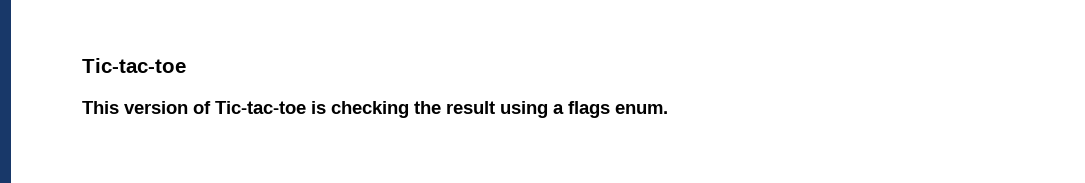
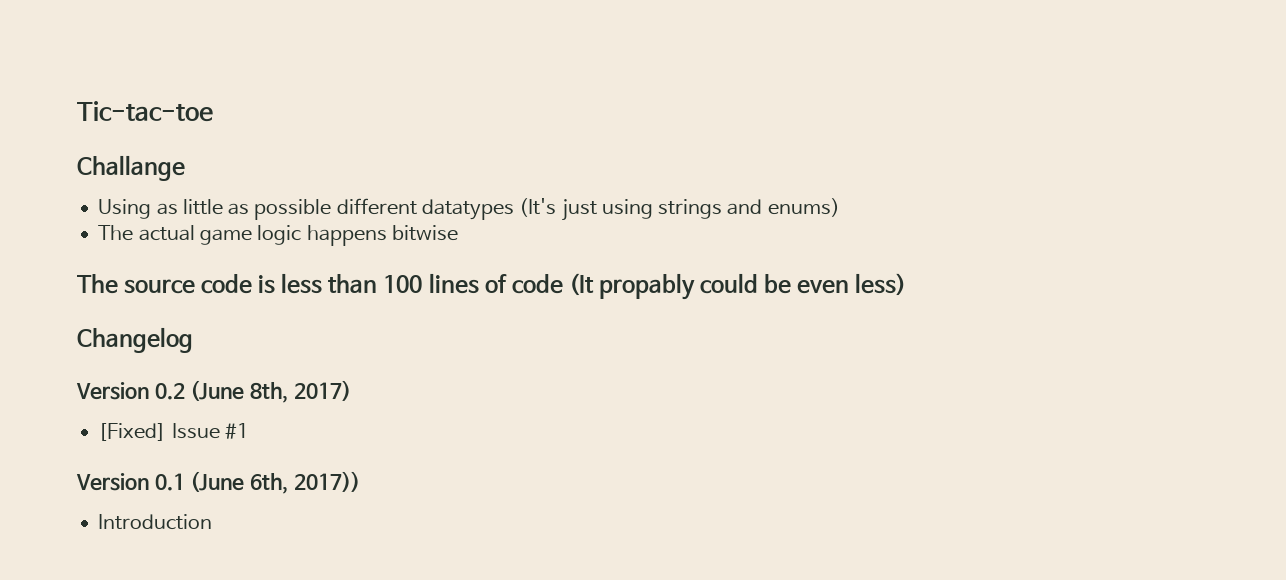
- This version of Tic-tac-toe is checking the result using a flags enum.
+ Challange
+ Using as little as possible different datatypes (It's just using strings and enums)
+ The actual game logic happens bitwise
+ The source code is less than 100 lines of code (It propably could be even less)
+ Changelog
+ Version 0.2 (June 8th, 2017)
+ [Fixed] Issue #1
+ Version 0.1 (June 6th, 2017))
+ Introduction

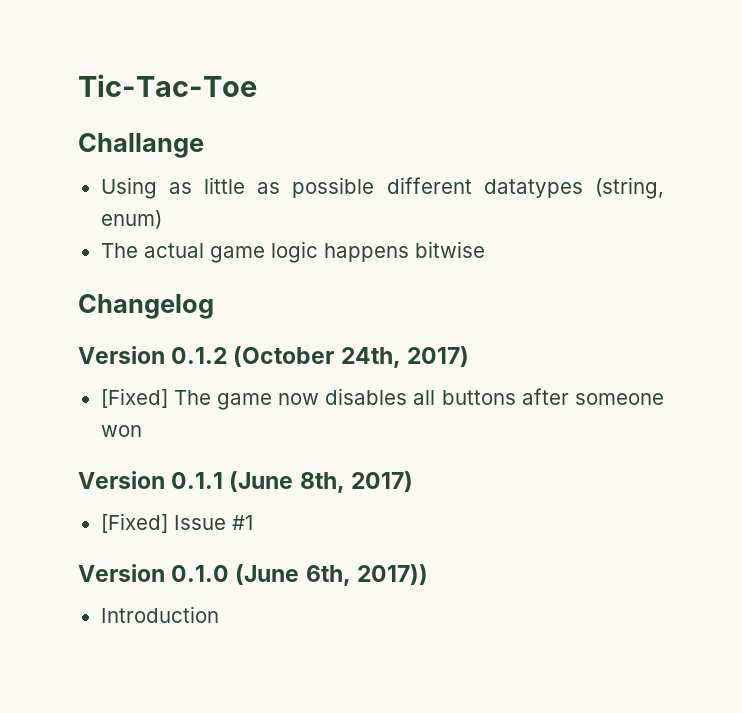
- Tic-tac-toe
+ Tic-Tac-Toe
- Using as little as possible different datatypes (It's just using strings and enums)
+ Using as little as possible different datatypes (string, enum)
- The source code is less than 100 lines of code (It propably could be even less)
  Changelog
- Version 0.2 (June 8th, 2017)
+ Version 0.1.2 (October 24th, 2017)
+ [Fixed] The game now disables all buttons after someone won
+ Version 0.1.1 (June 8th, 2017)
- Version 0.1 (June 6th, 2017))
+ Version 0.1.0 (June 6th, 2017))

